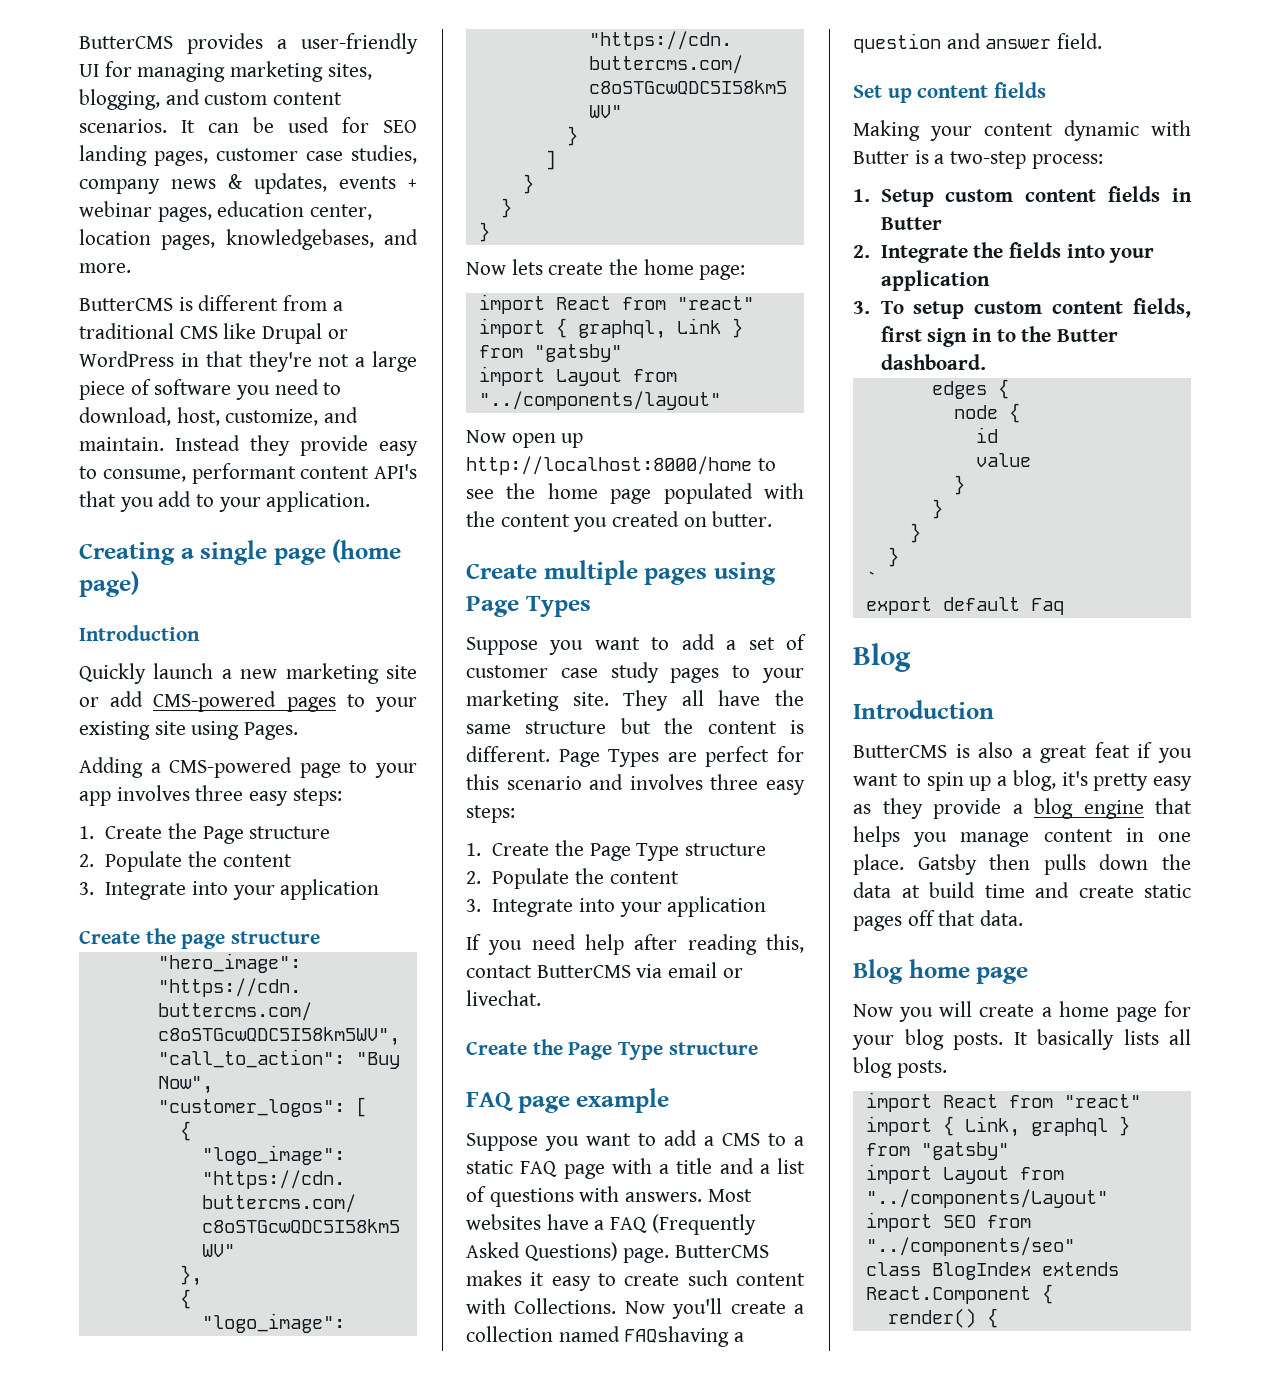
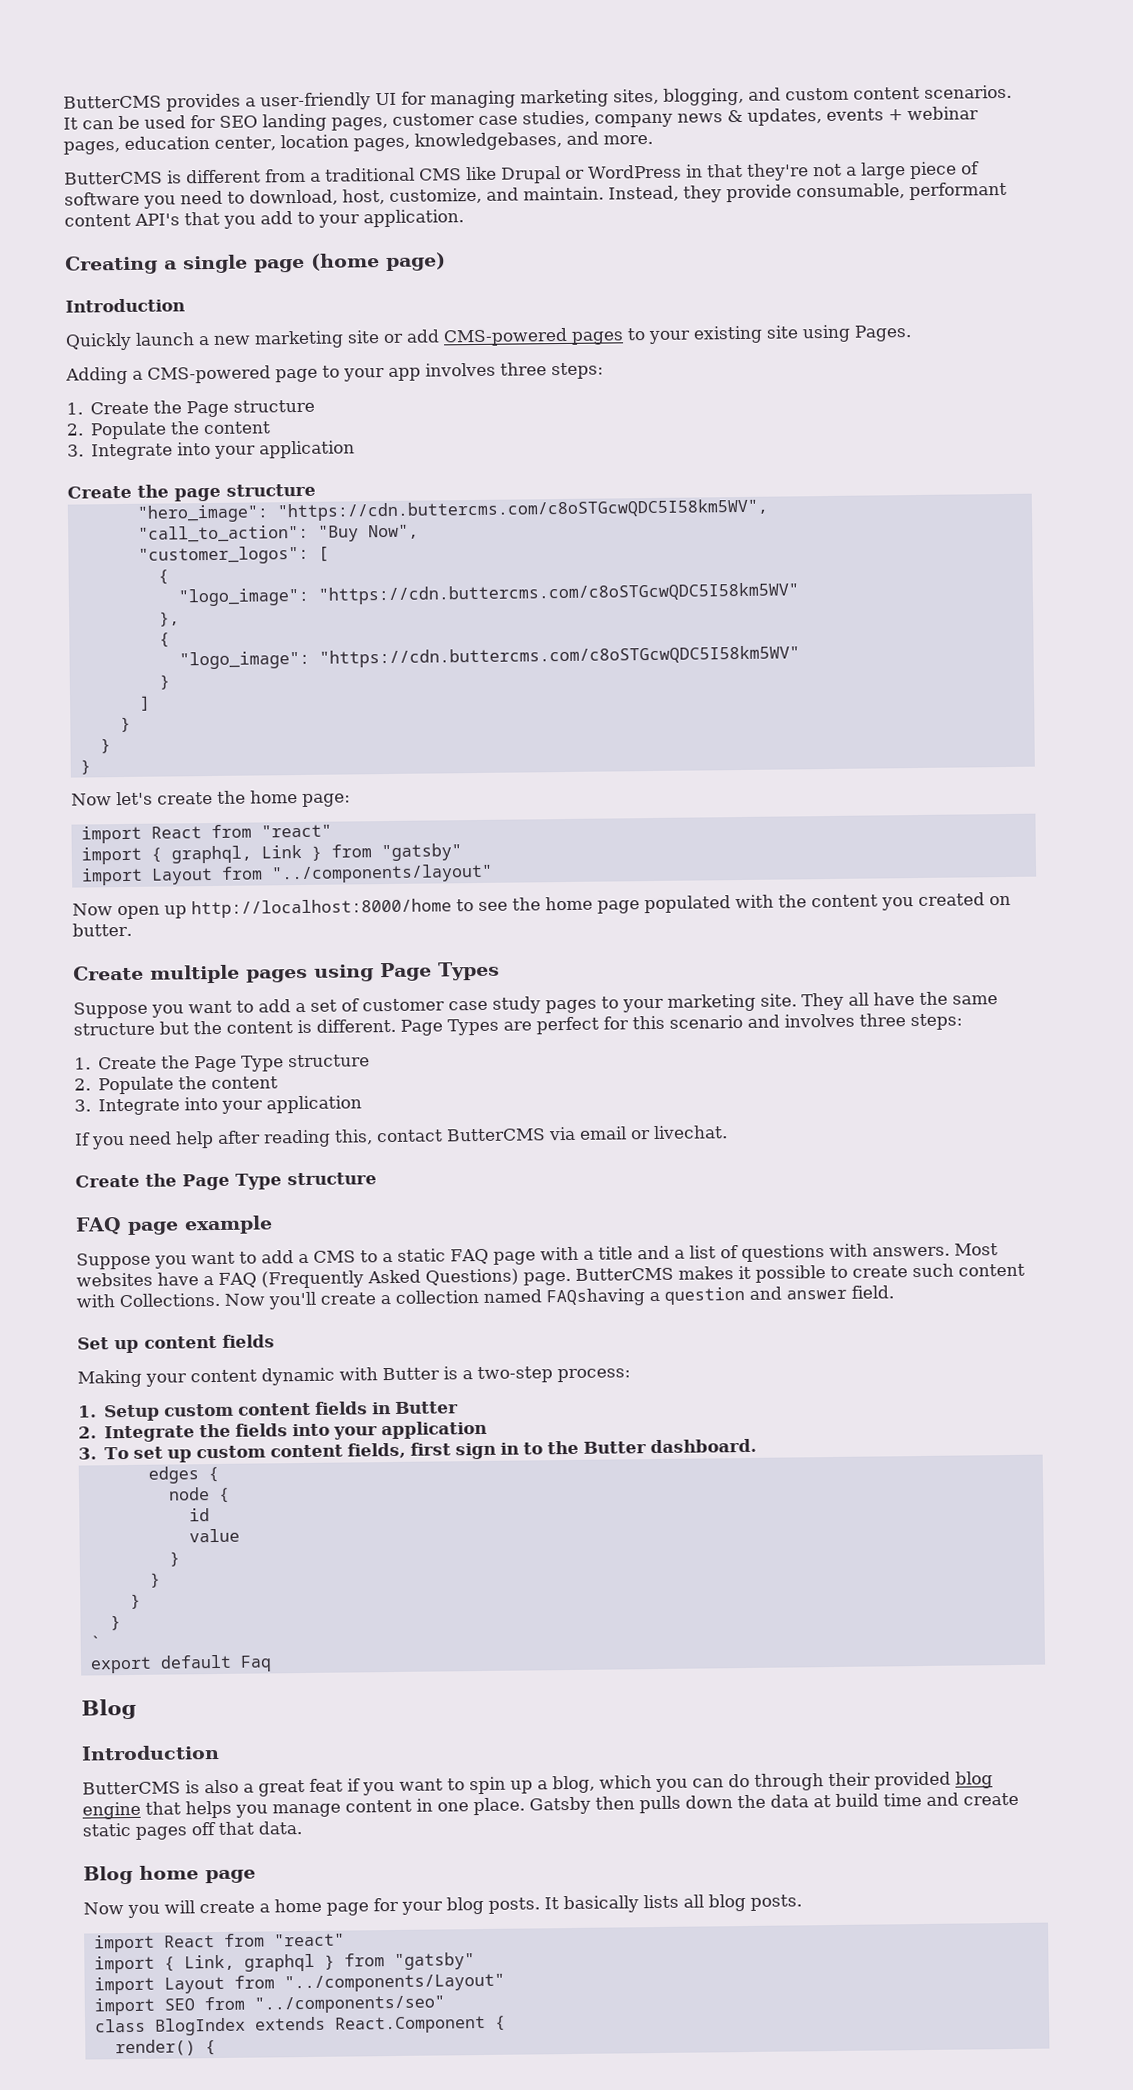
- Instead they provide easy to consume, performant content API's that you add to your application.
+ Instead, they provide consumable, performant content API's that you add to your application.
- Adding a CMS-powered page to your app involves three easy steps:
+ Adding a CMS-powered page to your app involves three steps:
- Now lets create the home page:
+ Now let's create the home page:
- Page Types are perfect for this scenario and involves three easy steps:
+ Page Types are perfect for this scenario and involves three steps:
- ButterCMS makes it easy to create such content with Collections.
+ ButterCMS makes it possible to create such content with Collections.
- 3. To setup custom content fields, first sign in to the Butter dashboard.
+ 3. To set up custom content fields, first sign in to the Butter dashboard.
- ButterCMS is also a great feat if you want to spin up a blog, it's pretty easy as they provide a blog engine that helps you manage content in one place.
+ ButterCMS is also a great feat if you want to spin up a blog, which you can do through their provided blog engine that helps you manage content in one place.

